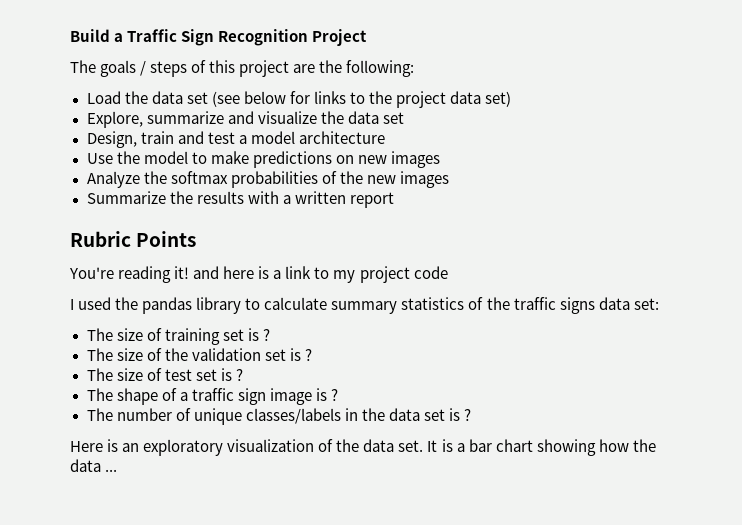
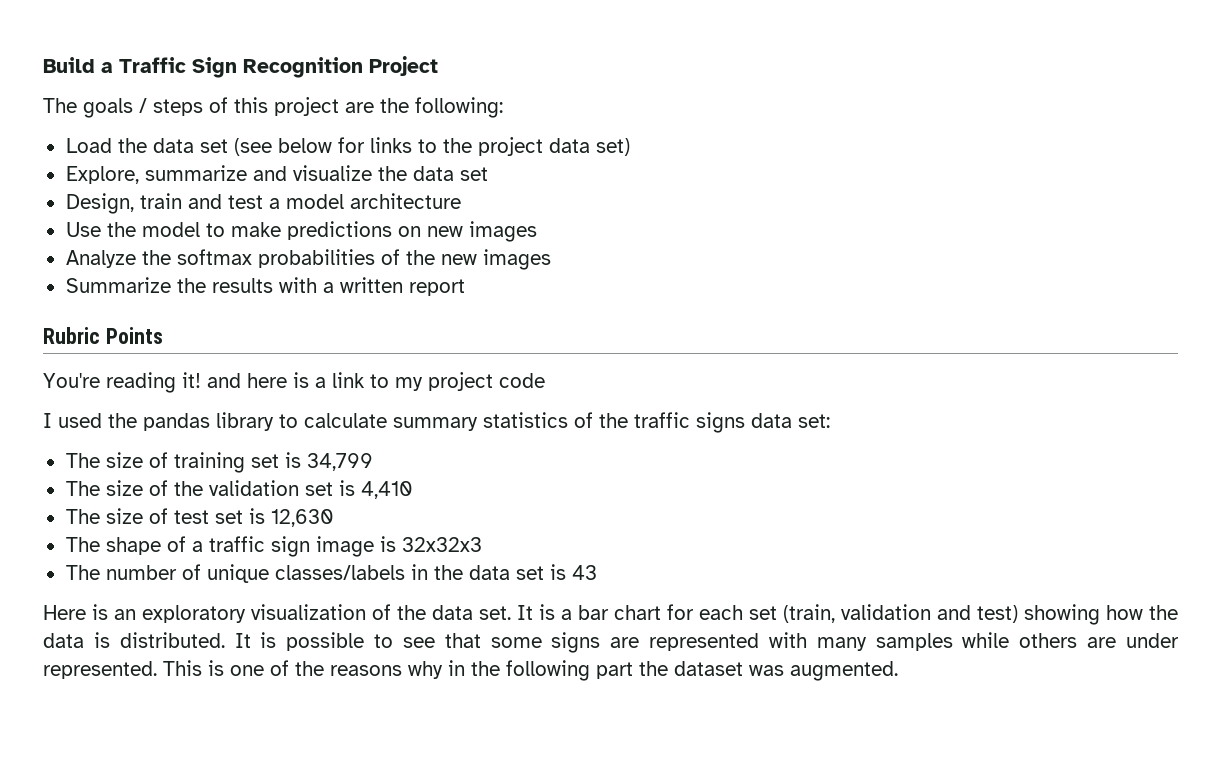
- The size of training set is ?
+ The size of training set is 34,799
- The size of the validation set is ?
+ The size of the validation set is 4,410
- The size of test set is ?
+ The size of test set is 12,630
- The shape of a traffic sign image is ?
+ The shape of a traffic sign image is 32x32x3
- The number of unique classes/labels in the data set is ?
+ The number of unique classes/labels in the data set is 43
- It is a bar chart showing how the data ...
+ It is a bar chart for each set (train, validation and test) showing how the data is distributed. It is possible to see that some signs are represented with many samples while others are under represented. This is one of the reasons why in the following part the dataset was augmented.

